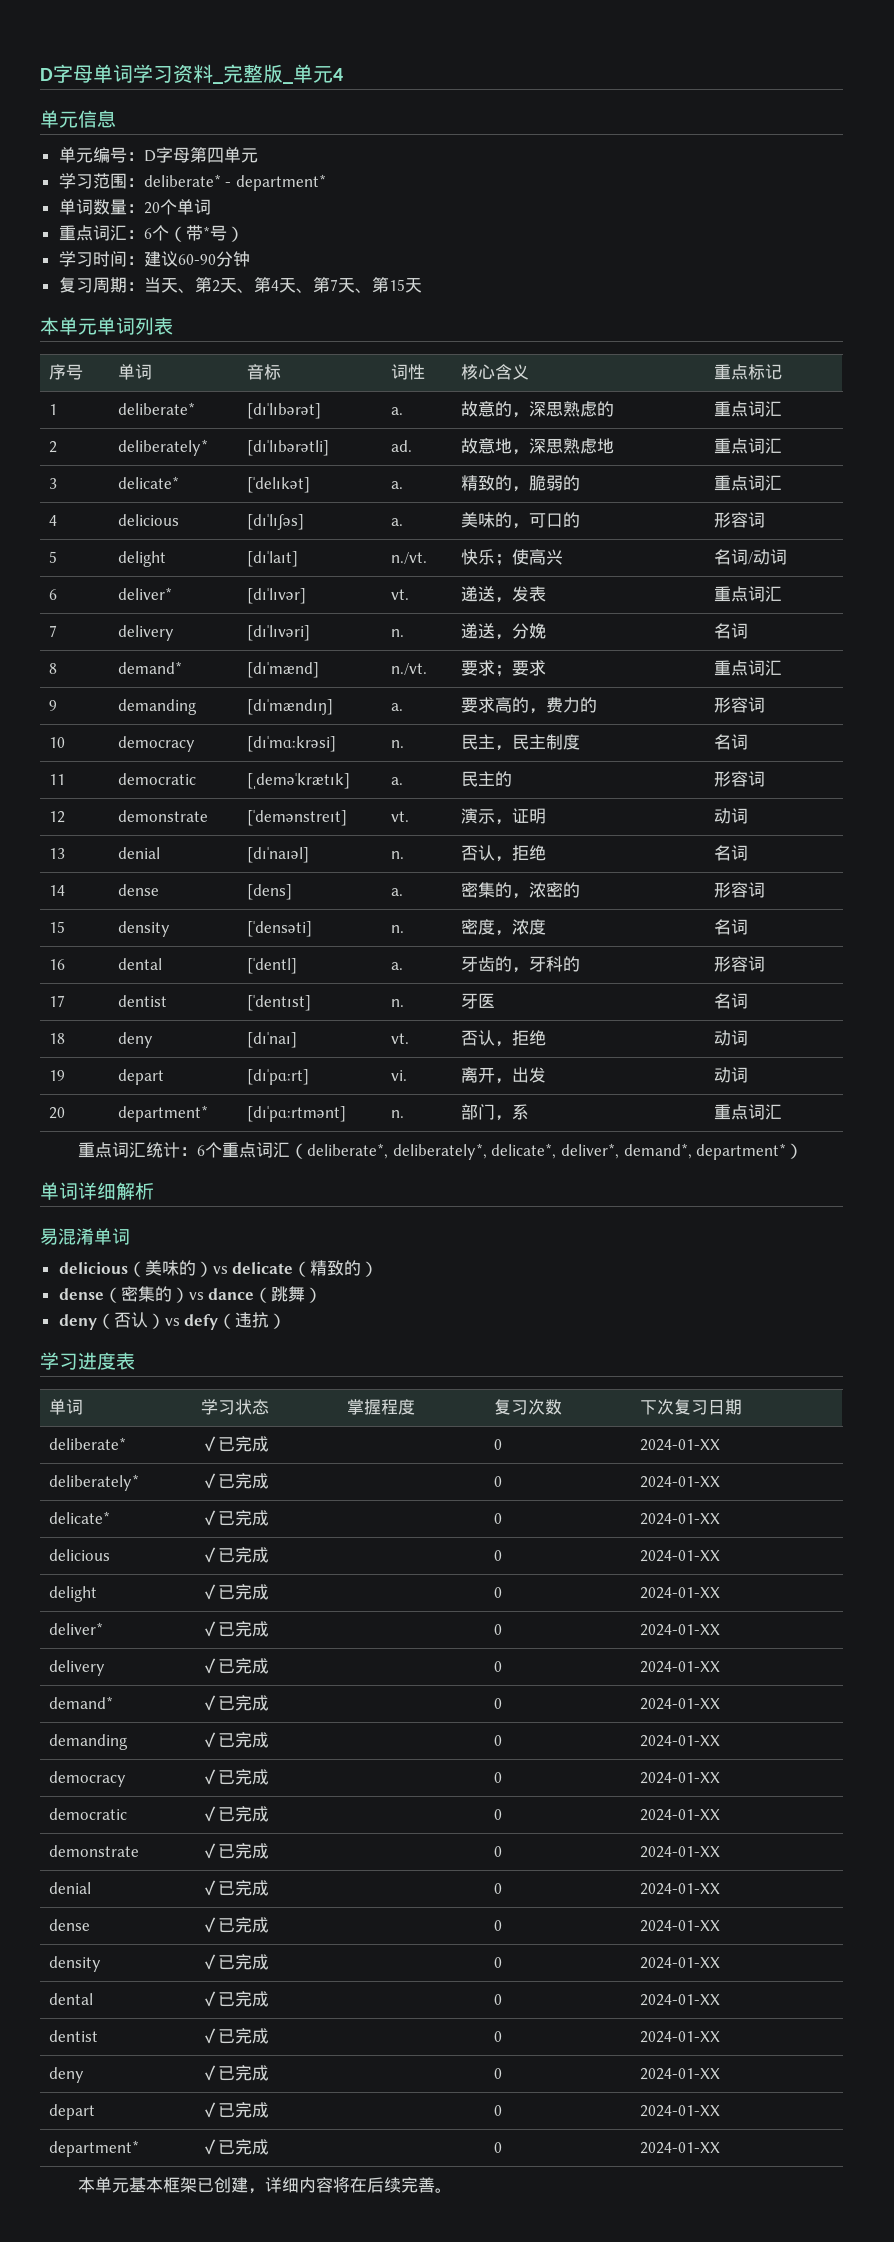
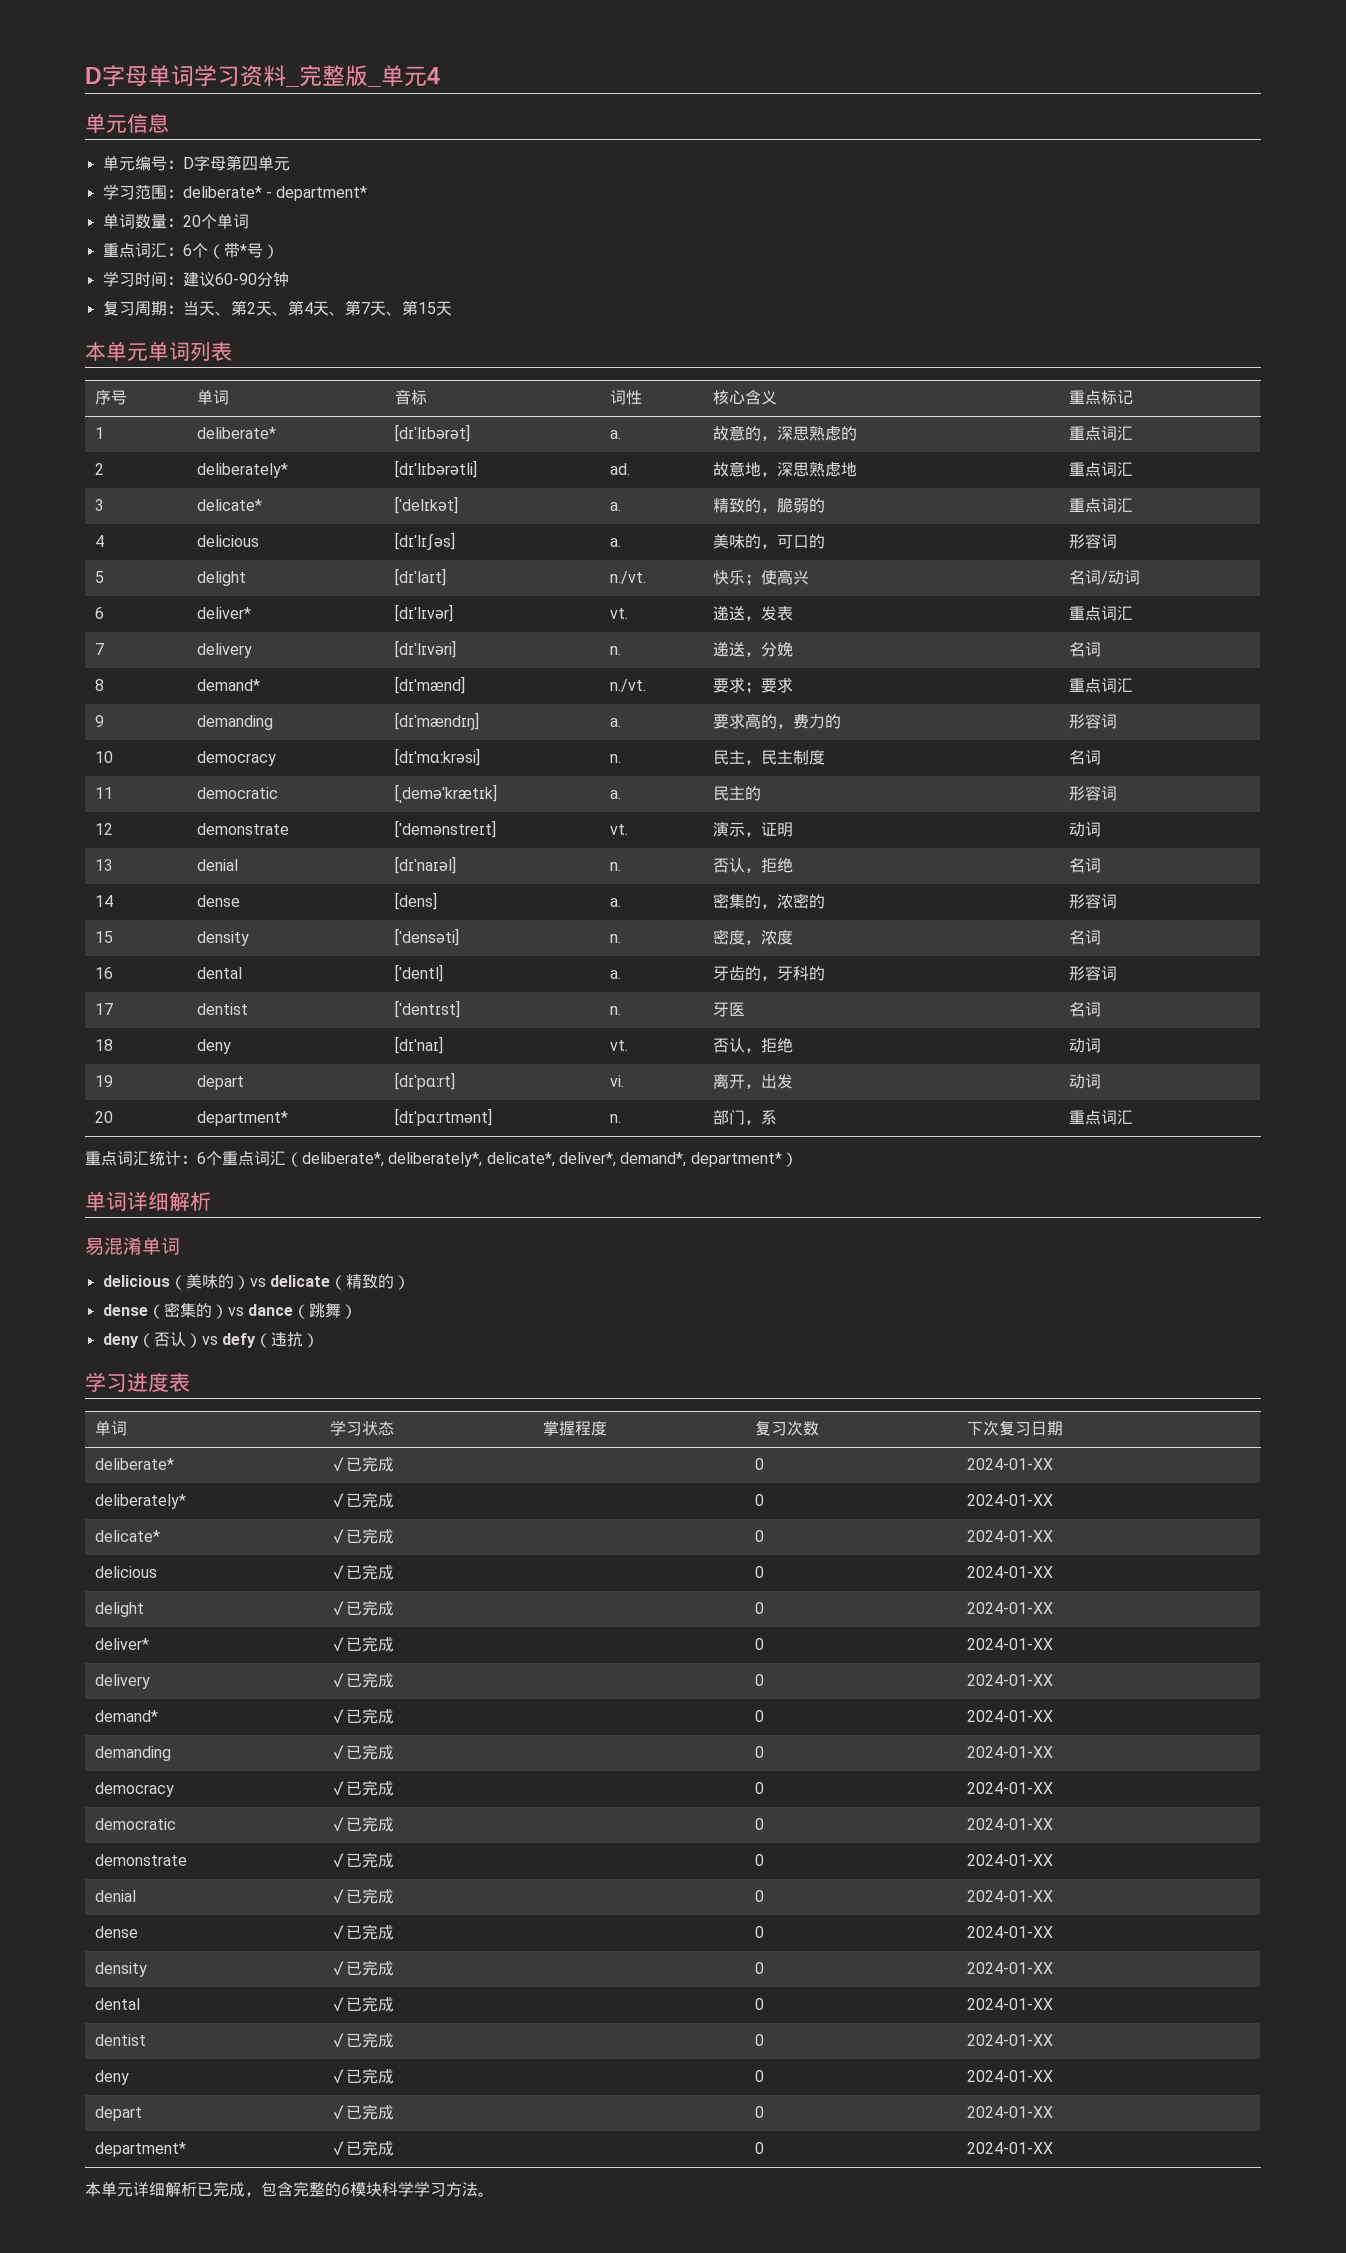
- 本单元基本框架已创建，详细内容将在后续完善。
+ 本单元详细解析已完成，包含完整的6模块科学学习方法。

